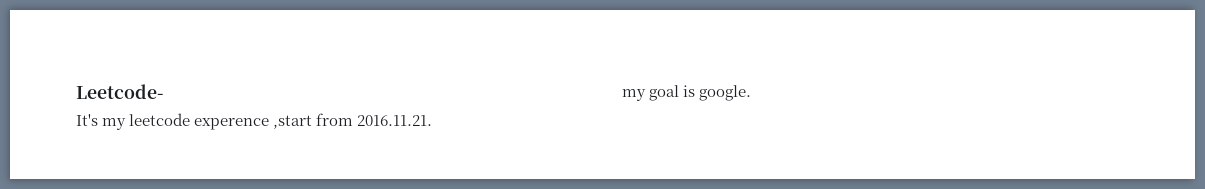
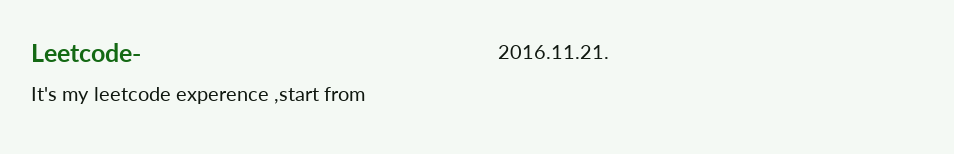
- my goal is google.

